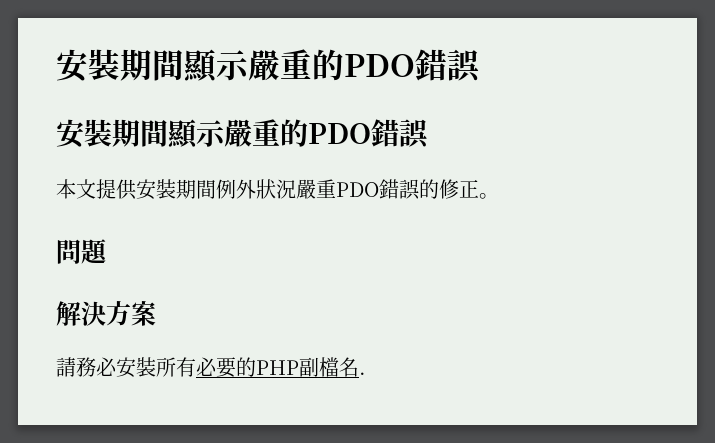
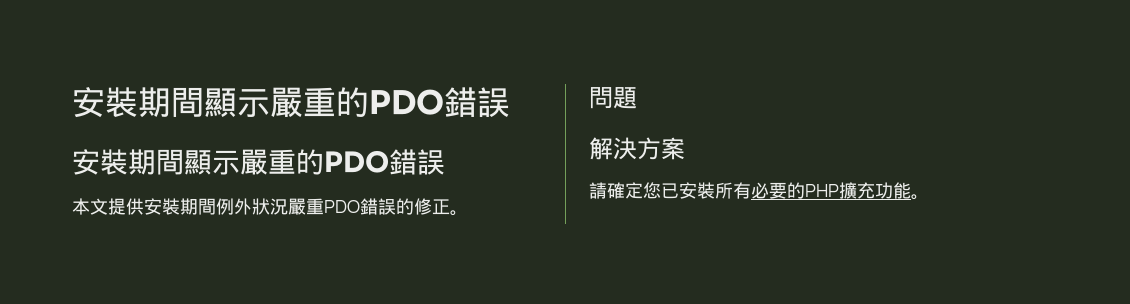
- 請務必安裝所有必要的PHP副檔名.
+ 請確定您已安裝所有必要的PHP擴充功能。

